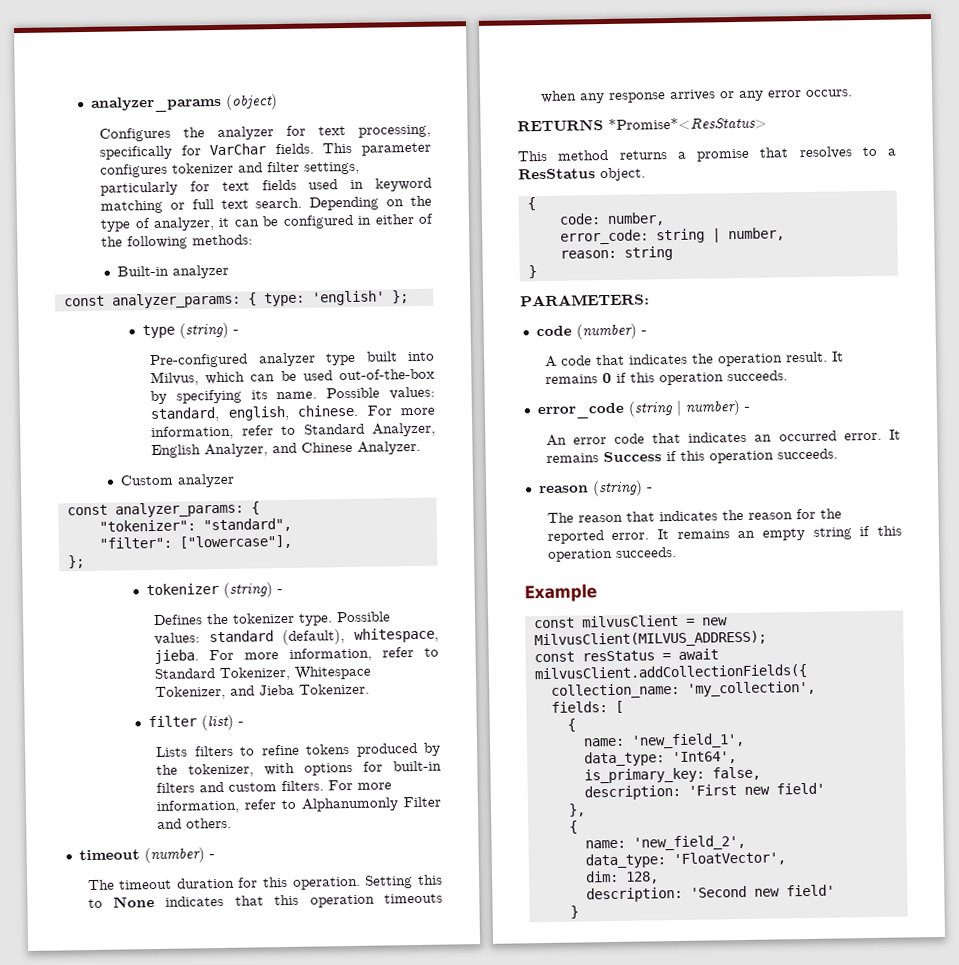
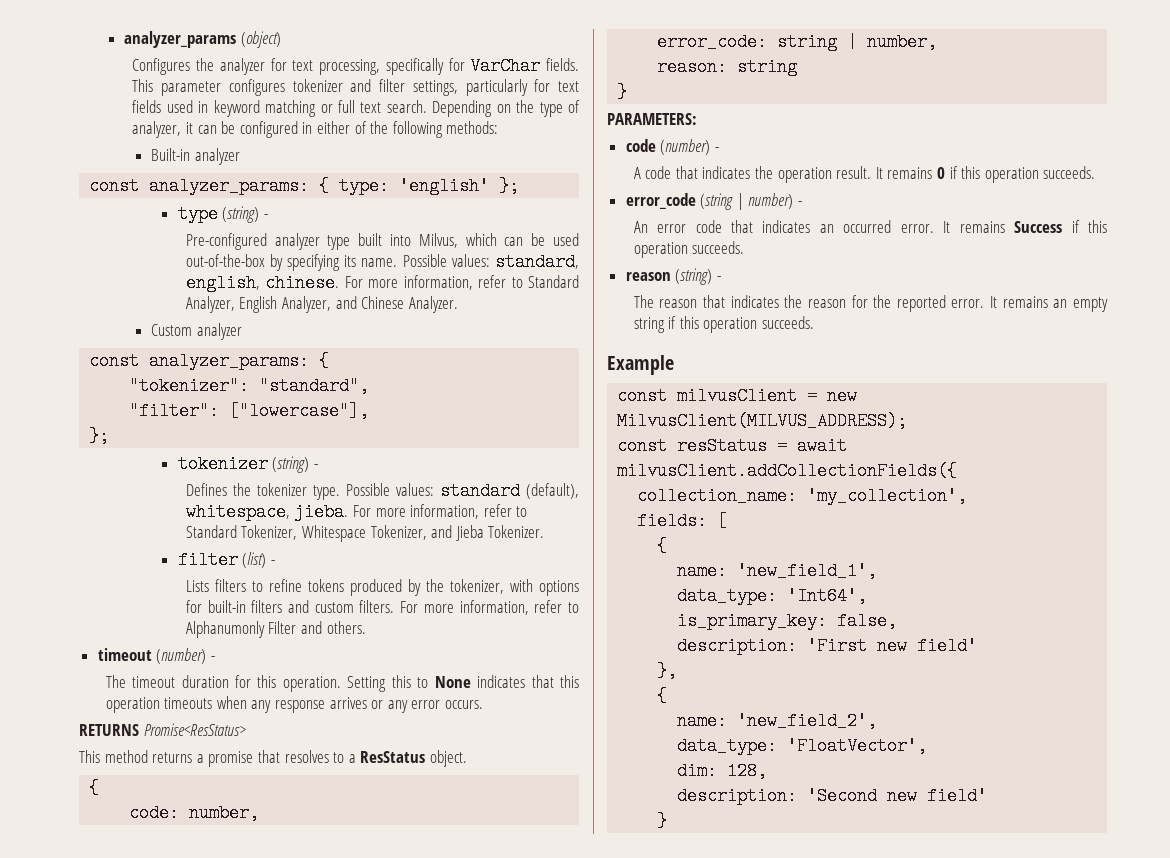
- RETURNS *Promise*<ResStatus>
+ RETURNS Promise<ResStatus>

